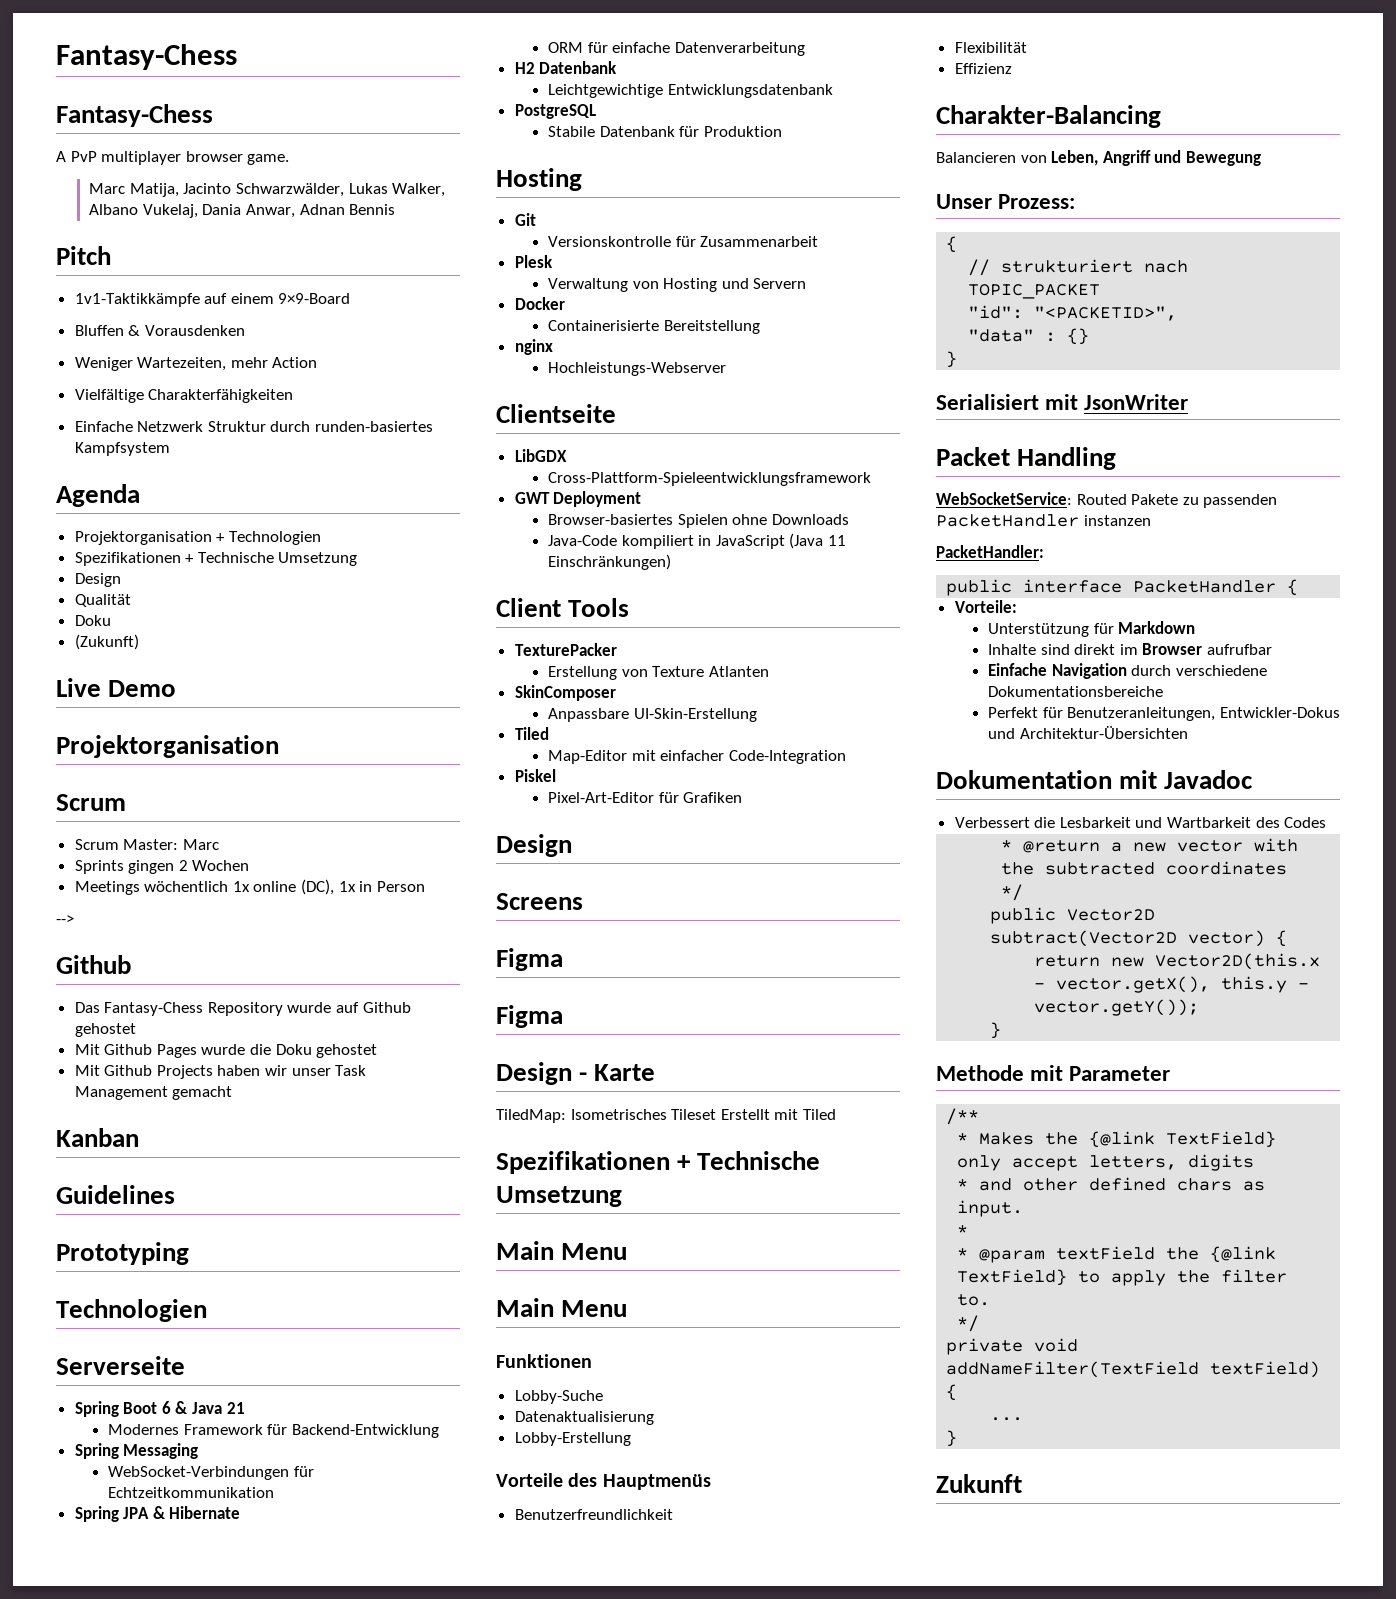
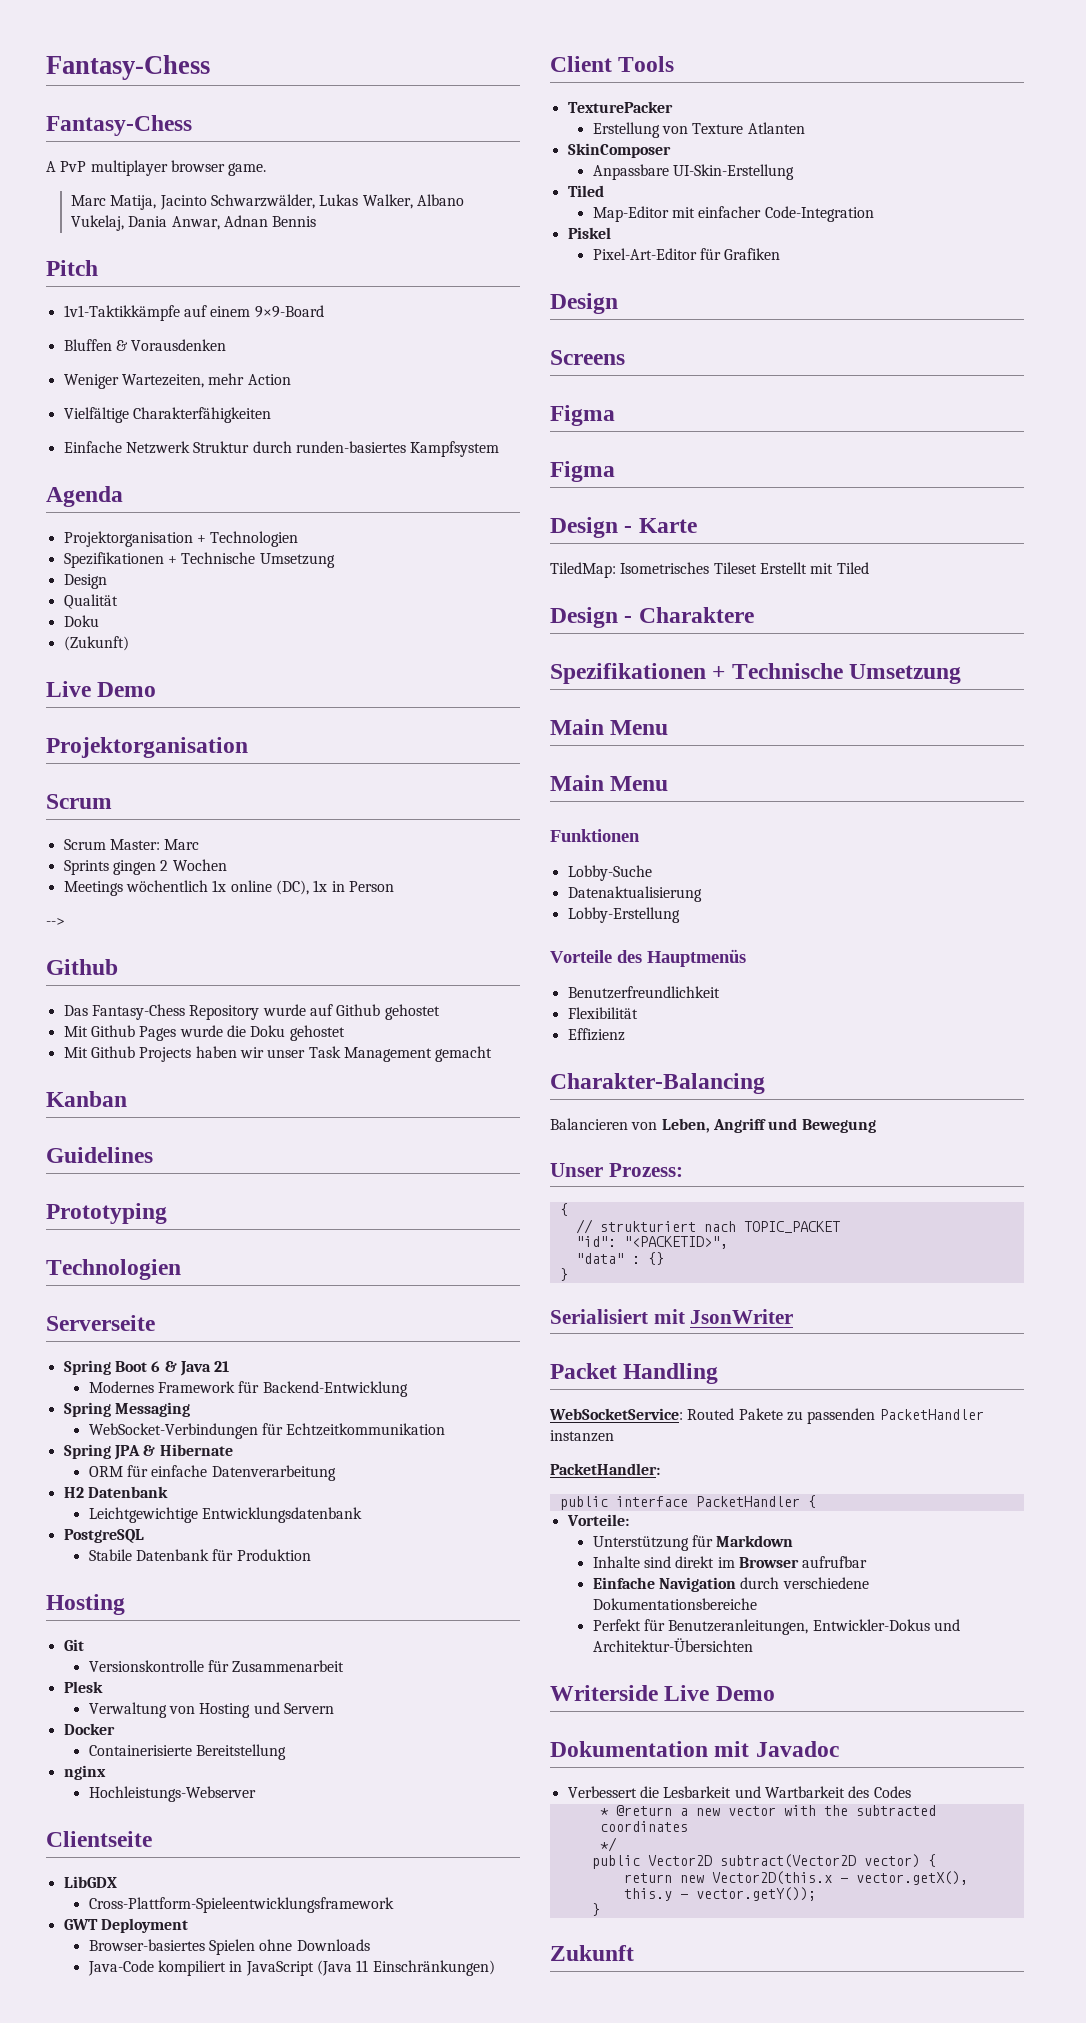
+ Design - Charaktere
+ Writerside Live Demo
- Methode mit Parameter
- /**
- * Makes the {@link TextField} only accept letters, digits
- * and other defined chars as input.
- *
- * @param textField the {@link TextField} to apply the filter to.
- */
- private void addNameFilter(TextField textField) {
- ...
- }

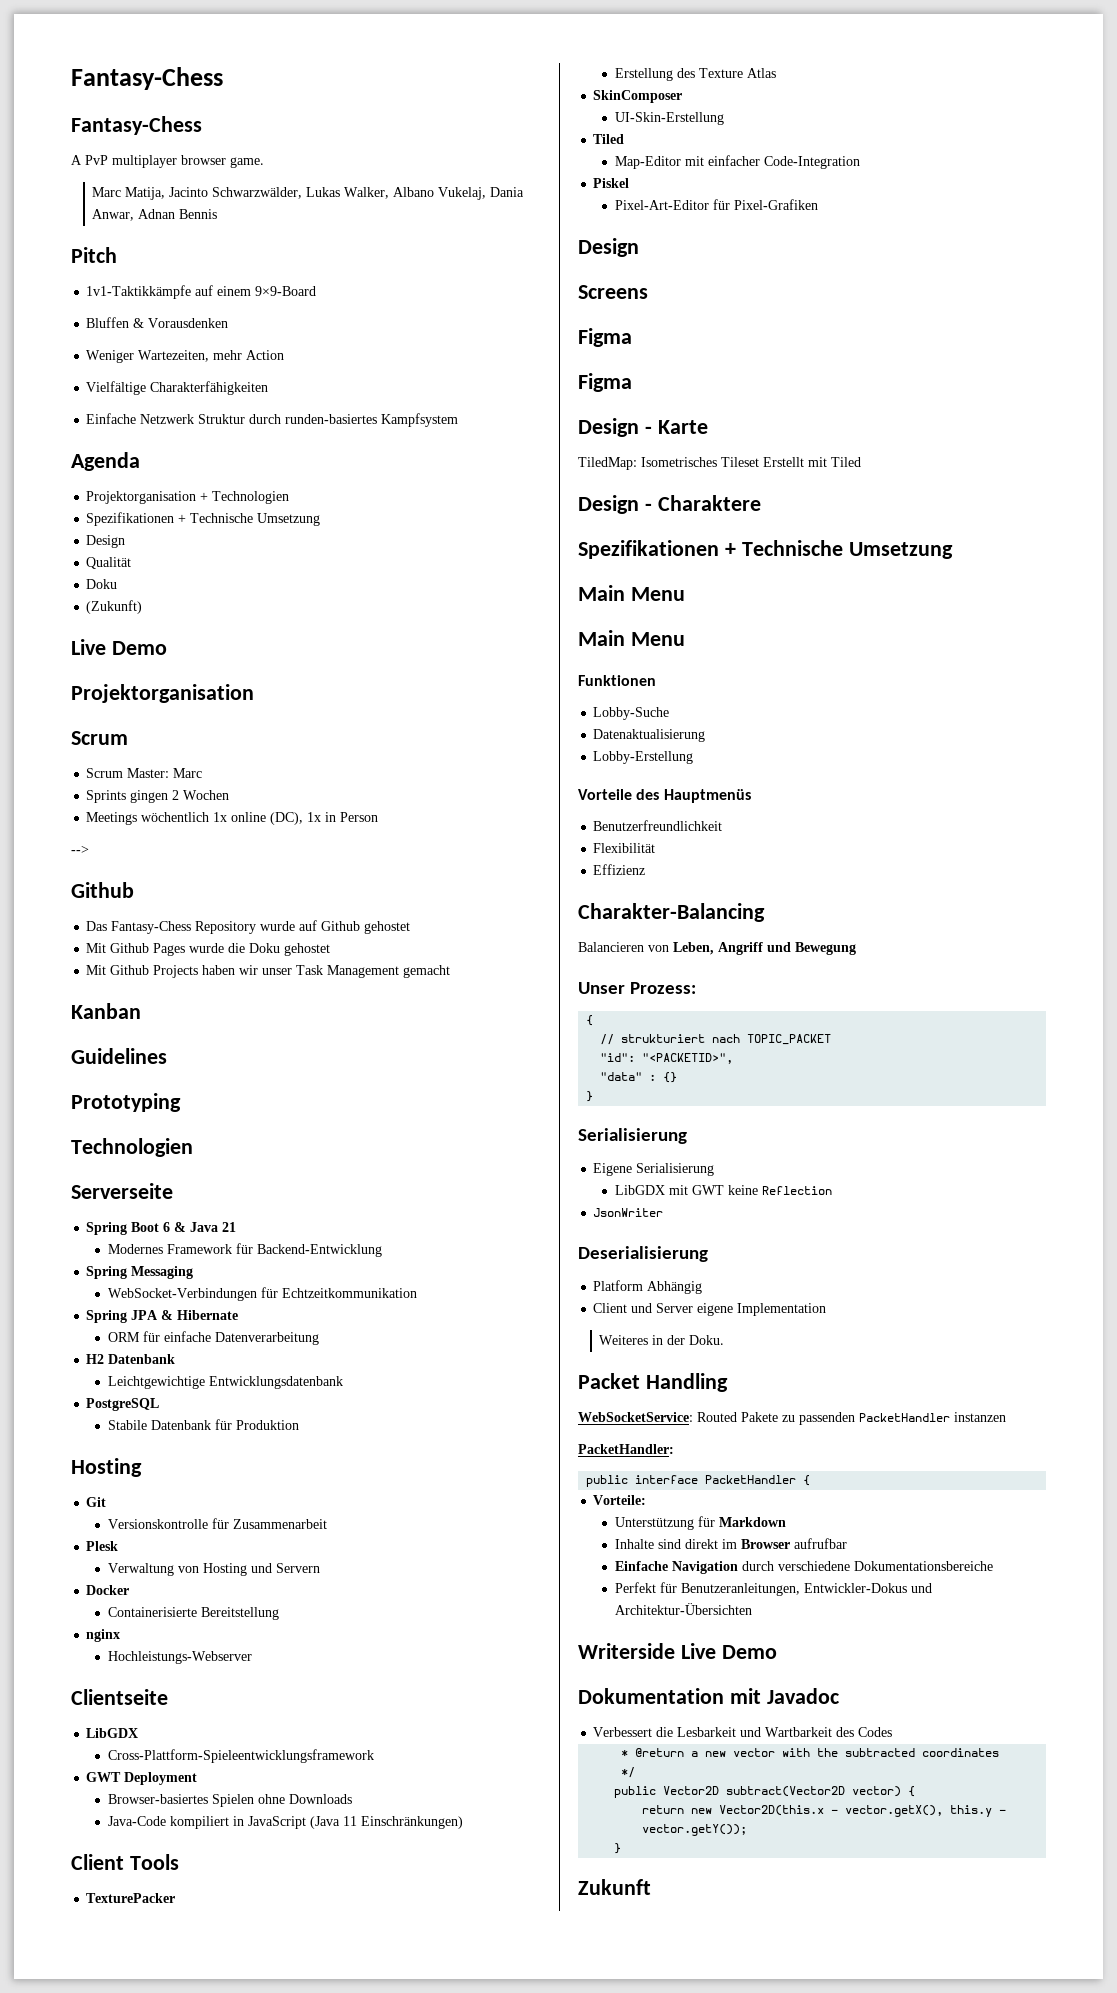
- Erstellung von Texture Atlanten
+ Erstellung des Texture Atlas
- Anpassbare UI-Skin-Erstellung
+ UI-Skin-Erstellung
- Pixel-Art-Editor für Grafiken
+ Pixel-Art-Editor für Pixel-Grafiken
  "data" : {}
  }
- Serialisiert mit JsonWriter
+ Serialisierung
+ Eigene Serialisierung
+ LibGDX mit GWT keine Reflection
+ JsonWriter
+ Deserialisierung
+ Platform Abhängig
+ Client und Server eigene Implementation
+ Weiteres in der Doku.

